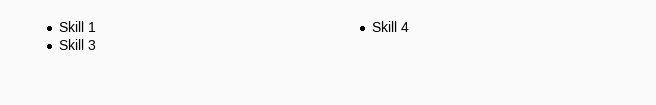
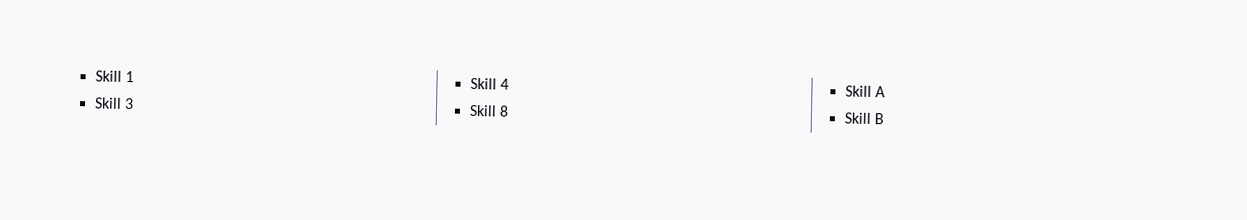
+ Skill 8
+ Skill A
+ Skill B

